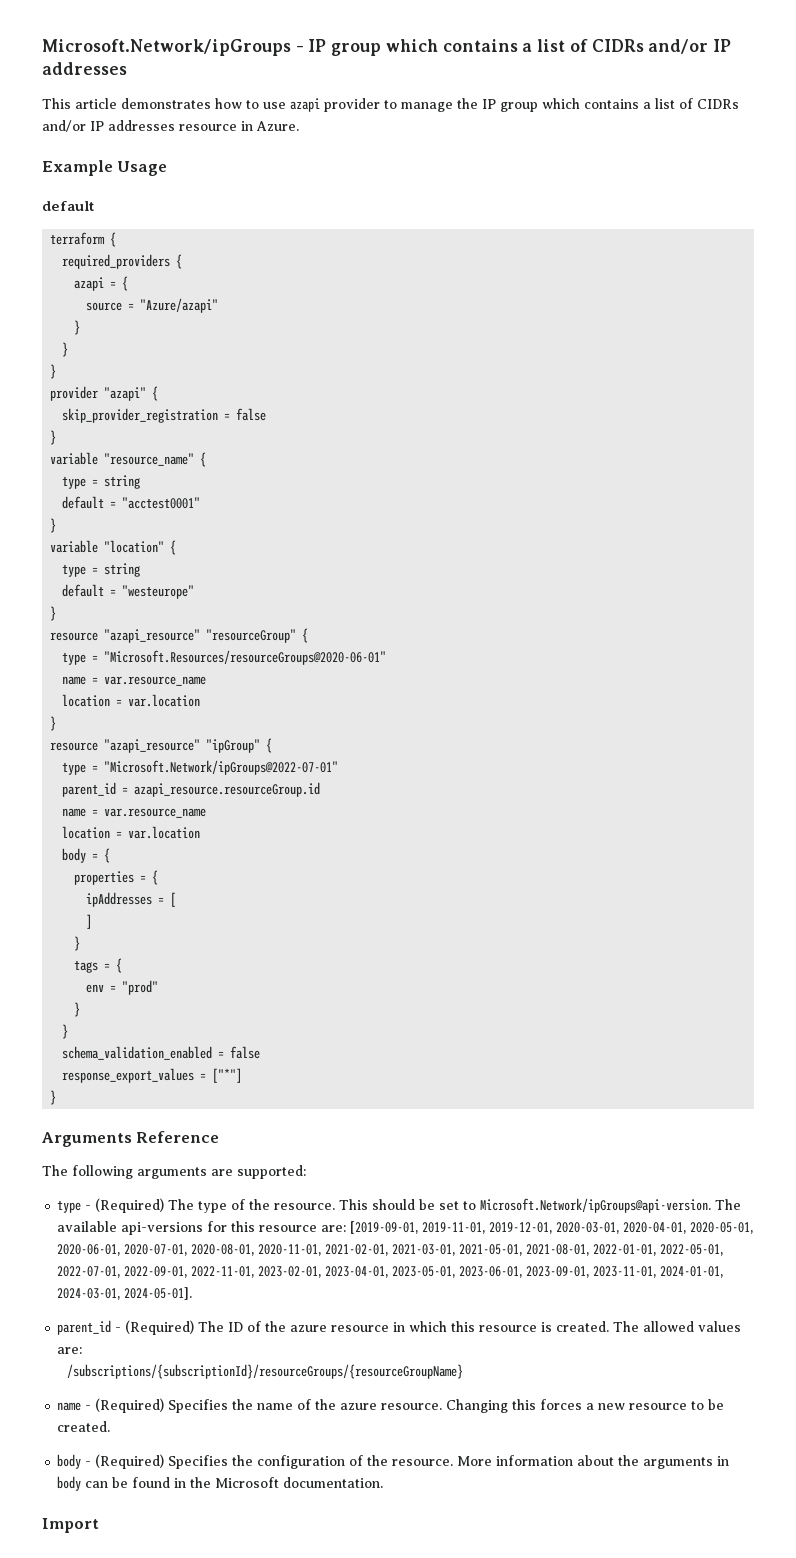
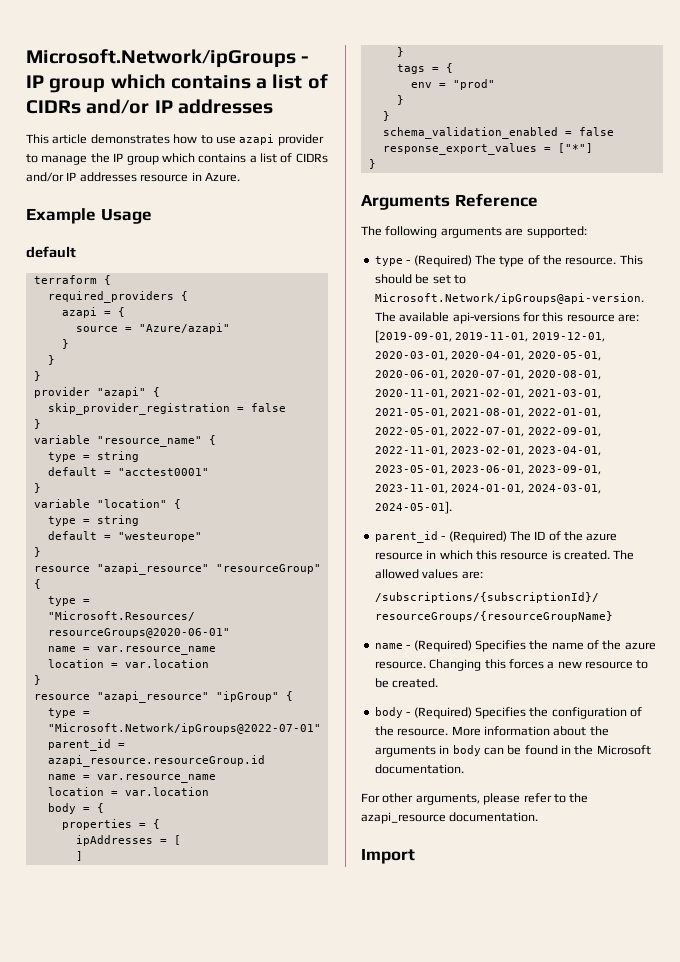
+ For other arguments, please refer to the azapi_resource documentation.

